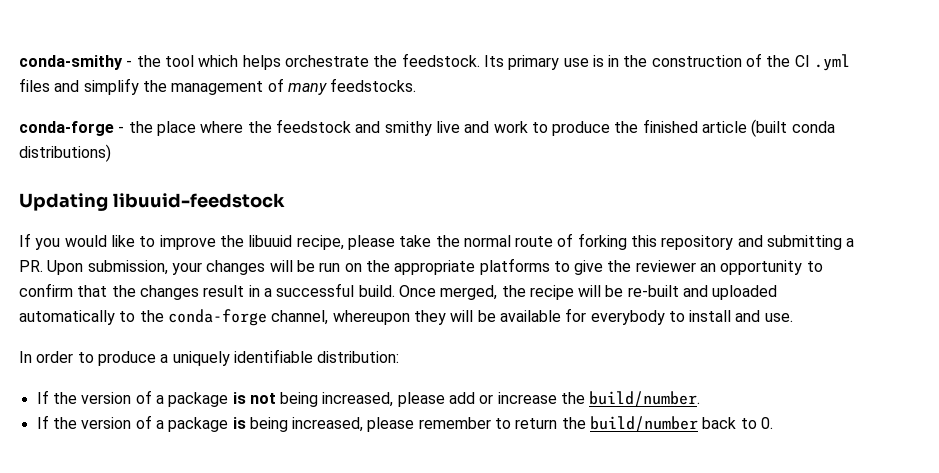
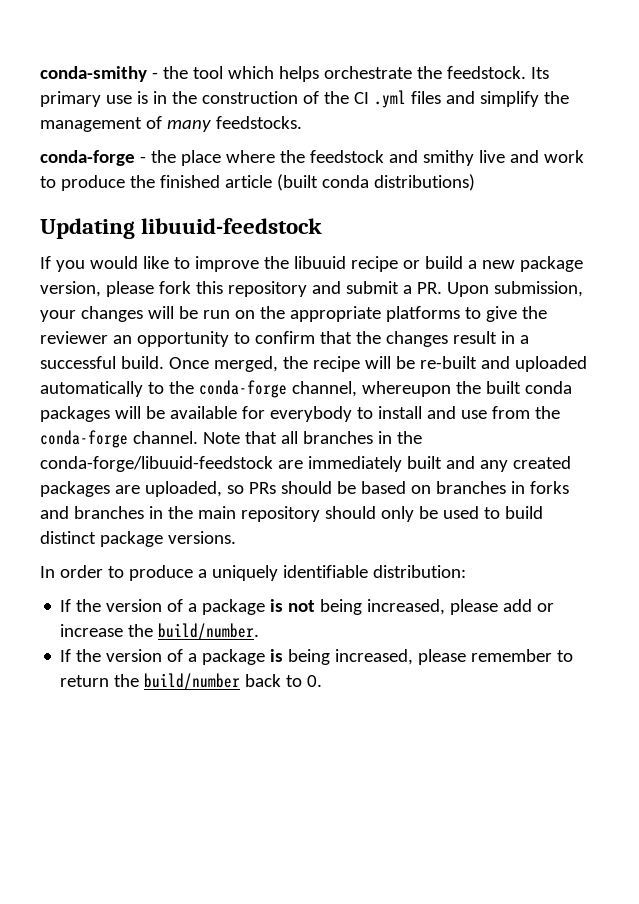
- If you would like to improve the libuuid recipe, please take the normal route of forking this repository and submitting a PR. Upon submission, your changes will be run on the appropriate platforms to give the reviewer an opportunity to confirm that the changes result in a successful build.
+ If you would like to improve the libuuid recipe or build a new package version, please fork this repository and submit a PR. Upon submission, your changes will be run on the appropriate platforms to give the reviewer an opportunity to confirm that the changes result in a successful build.
- Once merged, the recipe will be re-built and uploaded automatically to the conda-forge channel, whereupon they will be available for everybody to install and use.
+ Once merged, the recipe will be re-built and uploaded automatically to the conda-forge channel, whereupon the built conda packages will be available for everybody to install and use from the conda-forge channel. Note that all branches in the conda-forge/libuuid-feedstock are immediately built and any created packages are uploaded, so PRs should be based on branches in forks and branches in the main repository should only be used to build distinct package versions.

